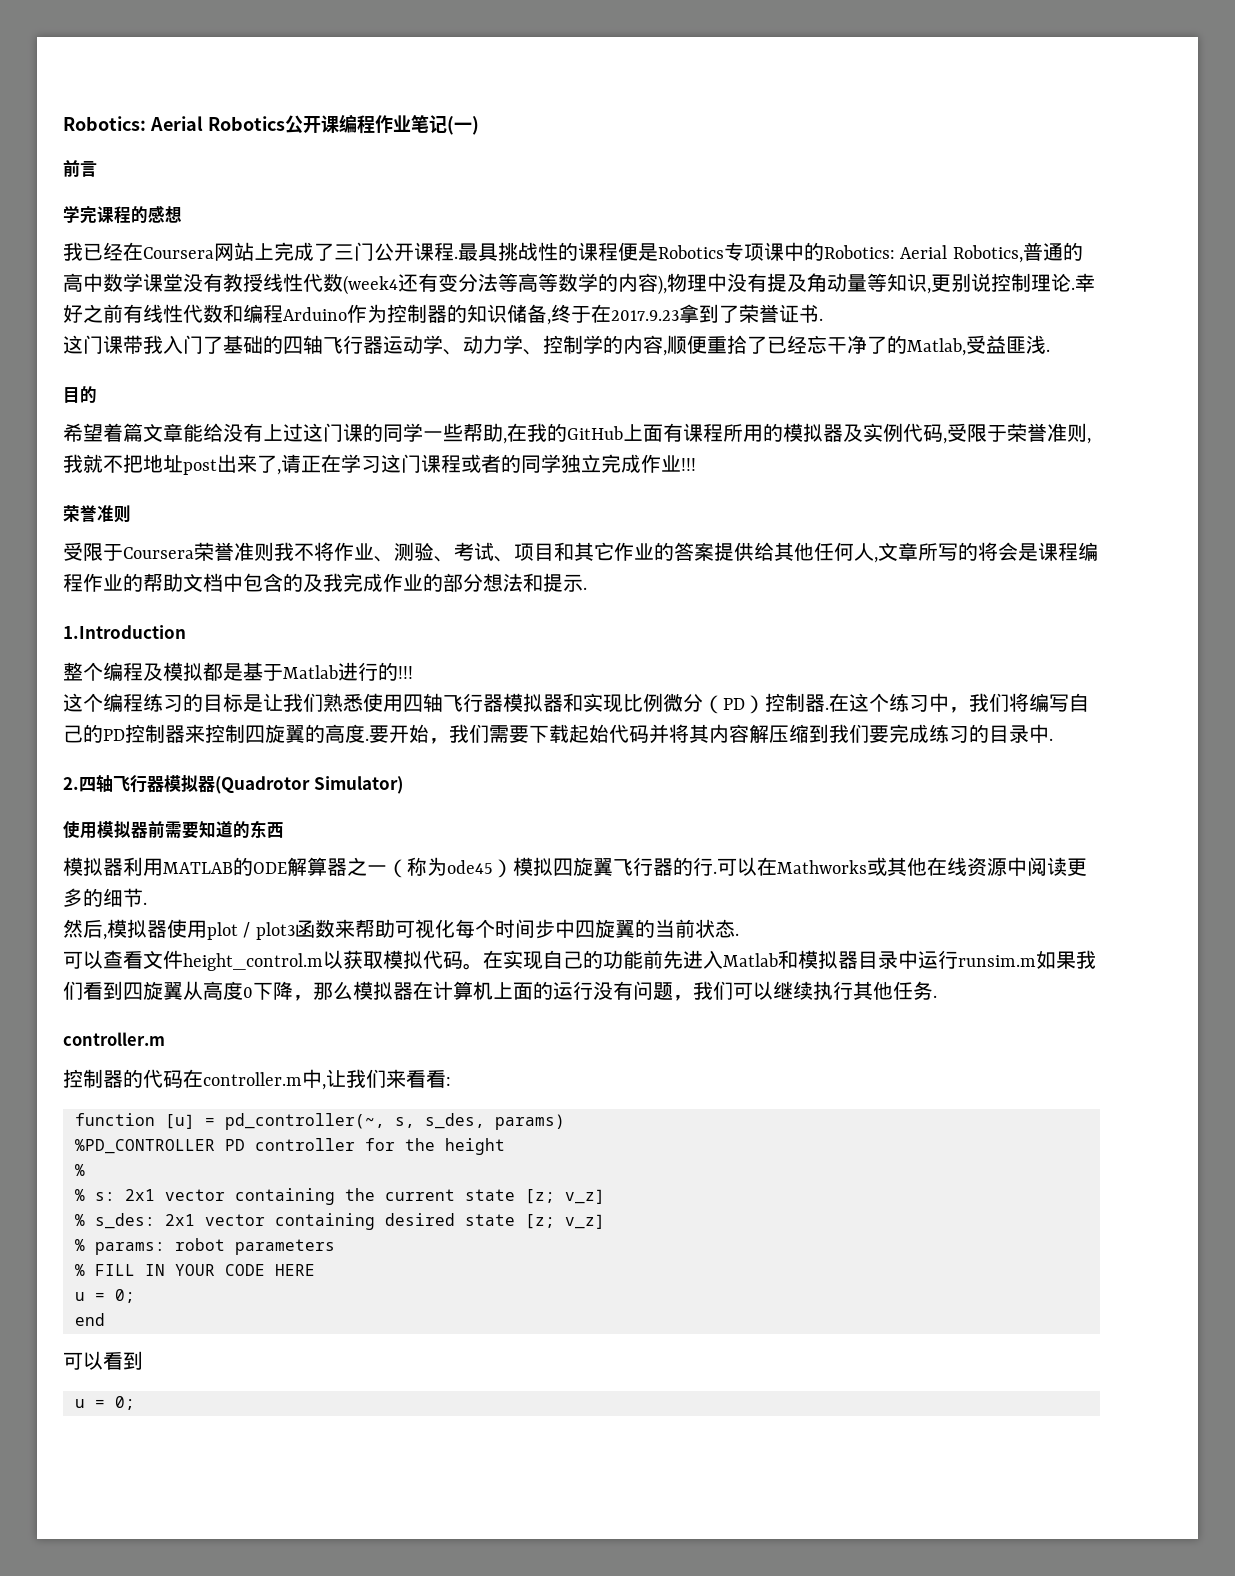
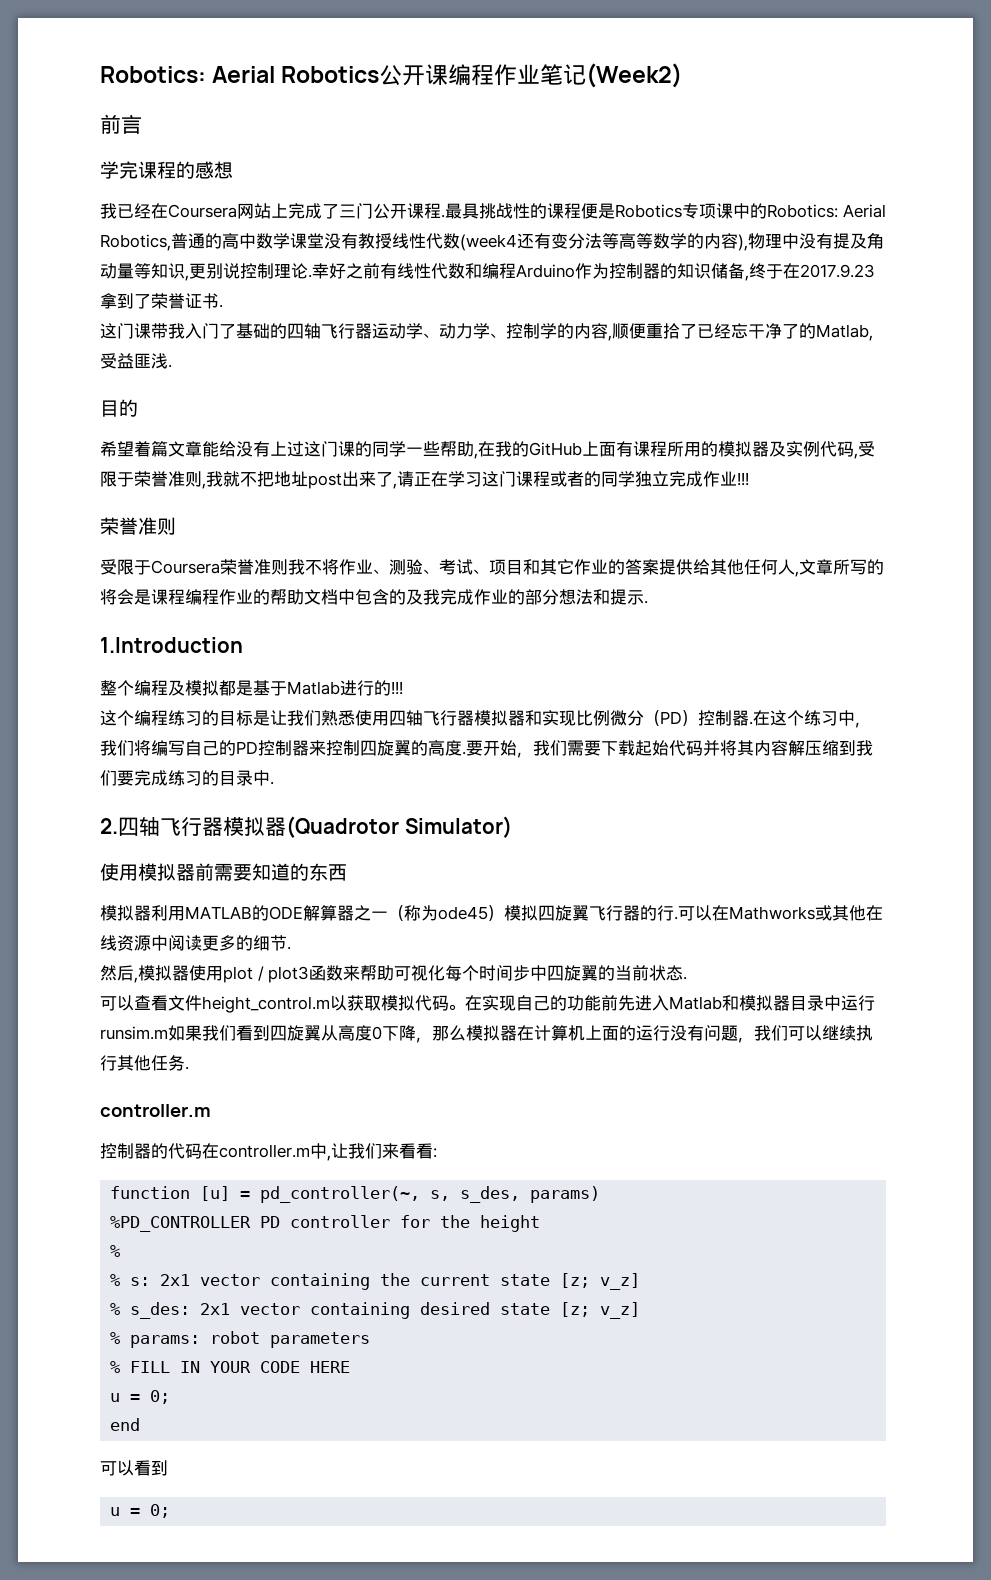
- Robotics: Aerial Robotics公开课编程作业笔记(一)
+ Robotics: Aerial Robotics公开课编程作业笔记(Week2)

